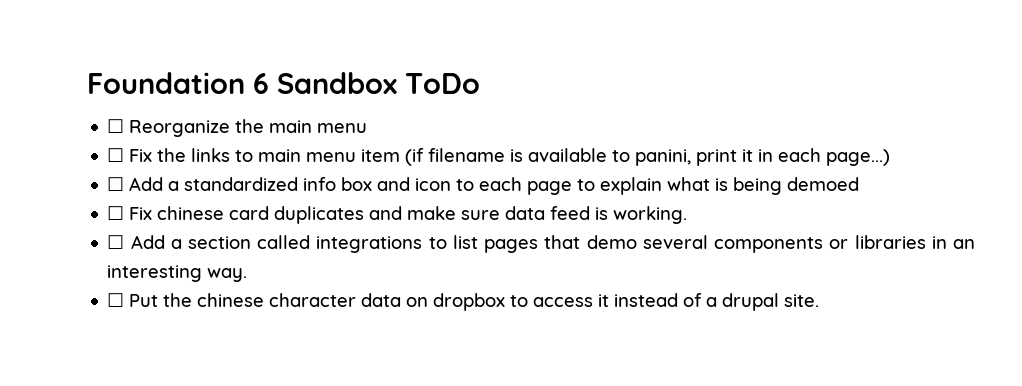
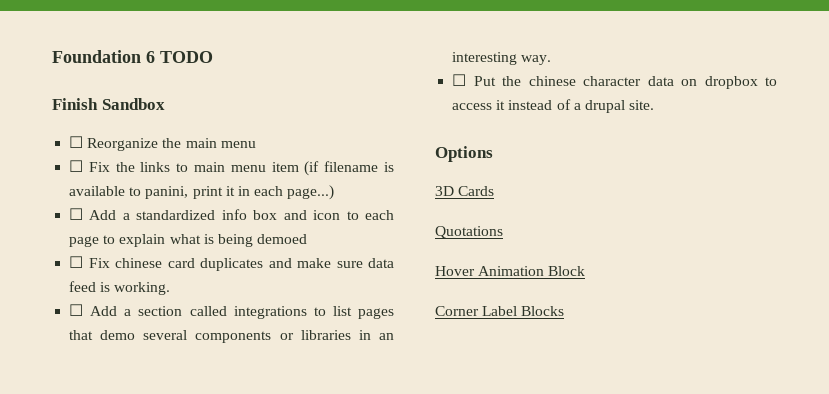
- Foundation 6 Sandbox ToDo
+ Foundation 6 TODO
+ Finish Sandbox
+ Options
+ 3D Cards
+ Quotations
+ Hover Animation Block
+ Corner Label Blocks

